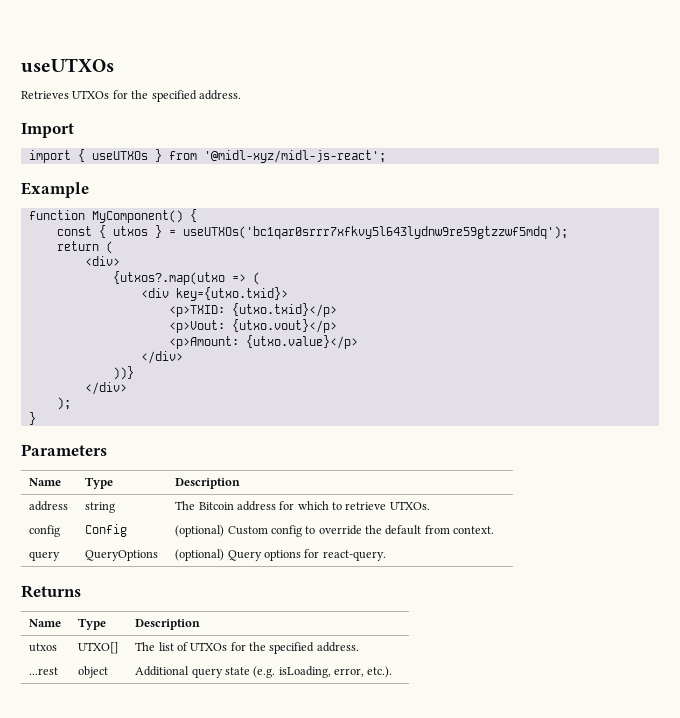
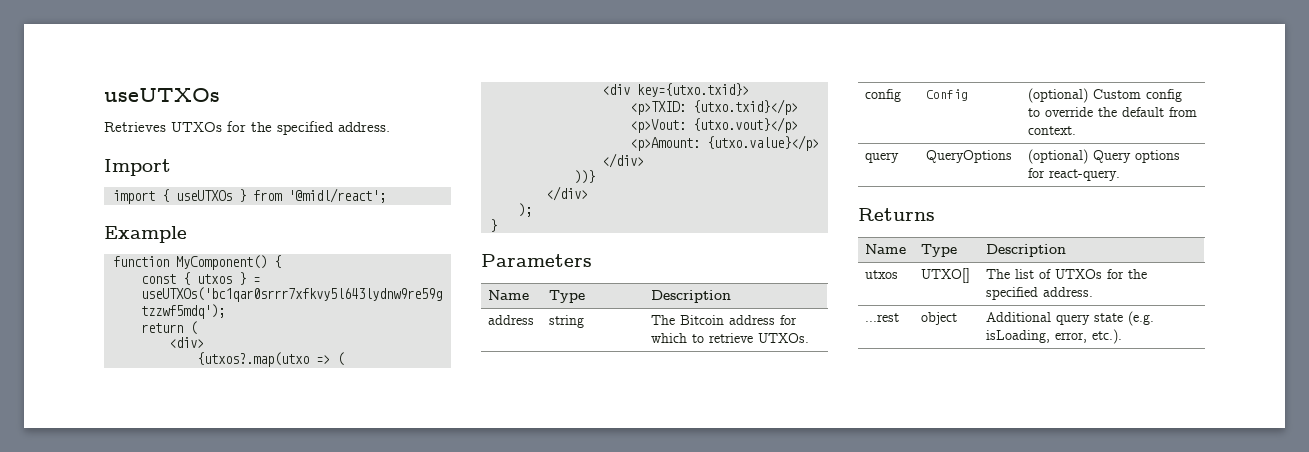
- import { useUTXOs } from '@midl-xyz/midl-js-react';
+ import { useUTXOs } from '@midl/react';

